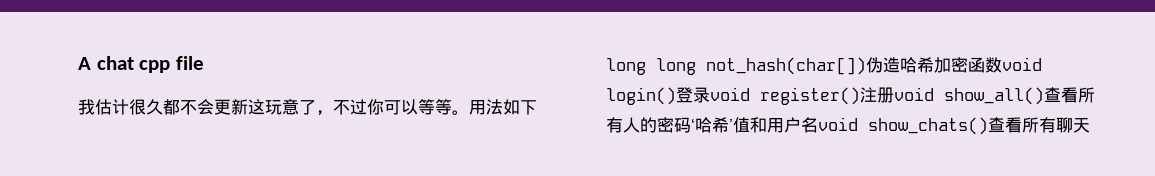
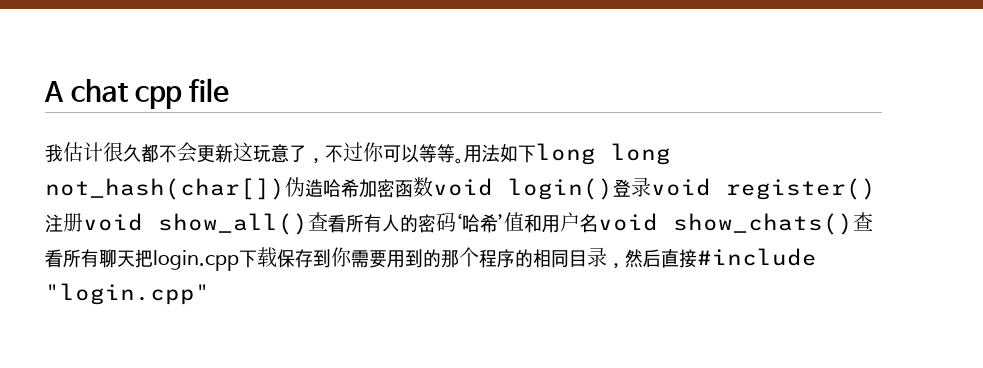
- 用法如下long long not_hash(char[])伪造哈希加密函数void login()登录void register()注册void show_all()查看所有人的密码‘哈希’值和用户名void show_chats()查看所有聊天
+ 用法如下long long not_hash(char[])伪造哈希加密函数void login()登录void register()注册void show_all()查看所有人的密码‘哈希’值和用户名void show_chats()查看所有聊天把login.cpp下载保存到你需要用到的那个程序的相同目录，然后直接#include "login.cpp"

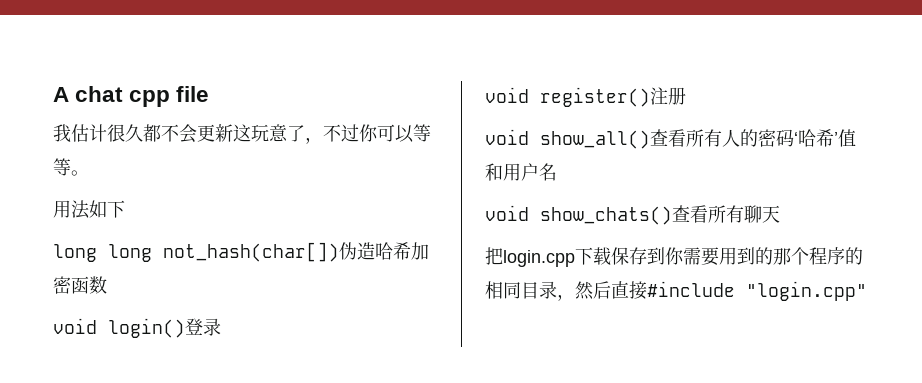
- 我估计很久都不会更新这玩意了，不过你可以等等。用法如下long long not_hash(char[])伪造哈希加密函数void login()登录void register()注册void show_all()查看所有人的密码‘哈希’值和用户名void show_chats()查看所有聊天把login.cpp下载保存到你需要用到的那个程序的相同目录，然后直接#include "login.cpp"
+ 我估计很久都不会更新这玩意了，不过你可以等等。
+ 用法如下
+ long long not_hash(char[])伪造哈希加密函数
+ void login()登录
+ void register()注册
+ void show_all()查看所有人的密码‘哈希’值和用户名
+ void show_chats()查看所有聊天
+ 把login.cpp下载保存到你需要用到的那个程序的相同目录，然后直接#include "login.cpp"

